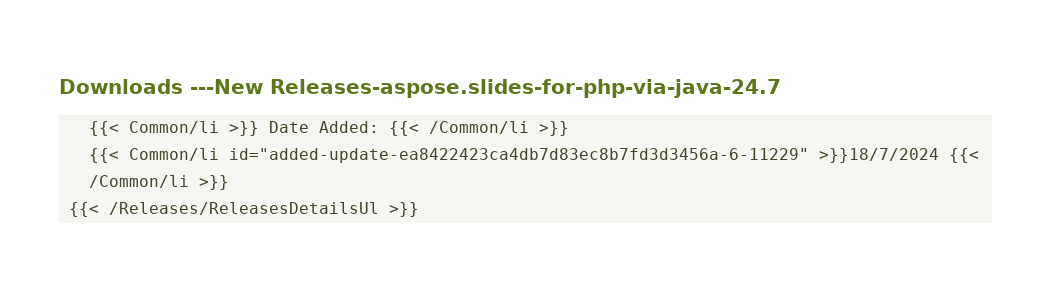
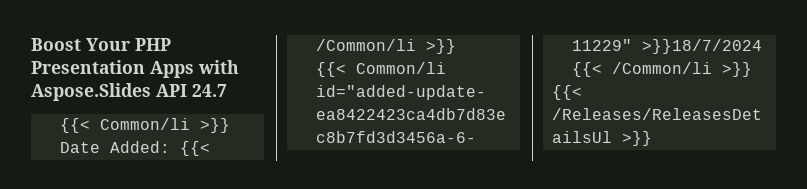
- Downloads ---New Releases-aspose.slides-for-php-via-java-24.7
+ Boost Your PHP Presentation Apps with Aspose.Slides API 24.7

